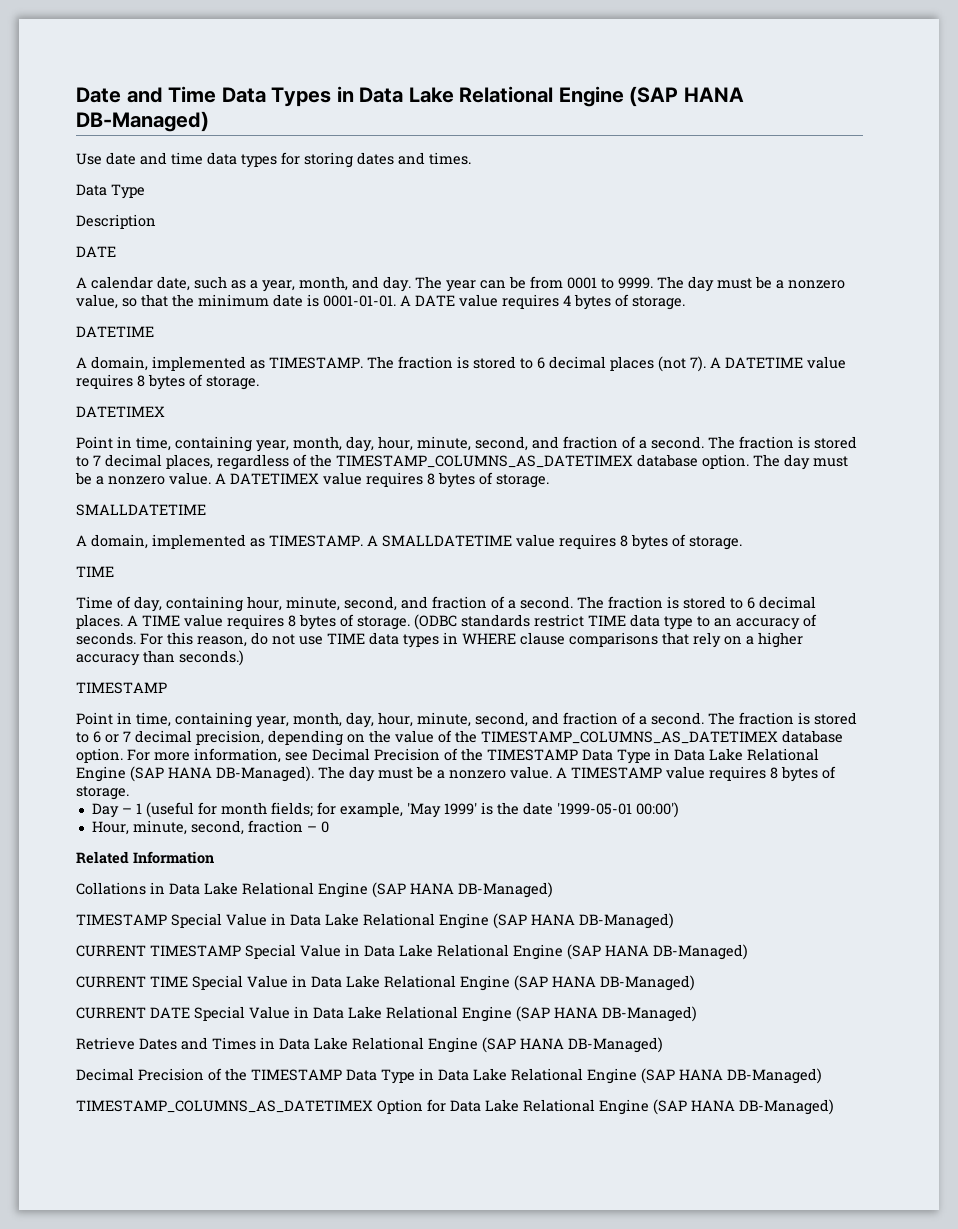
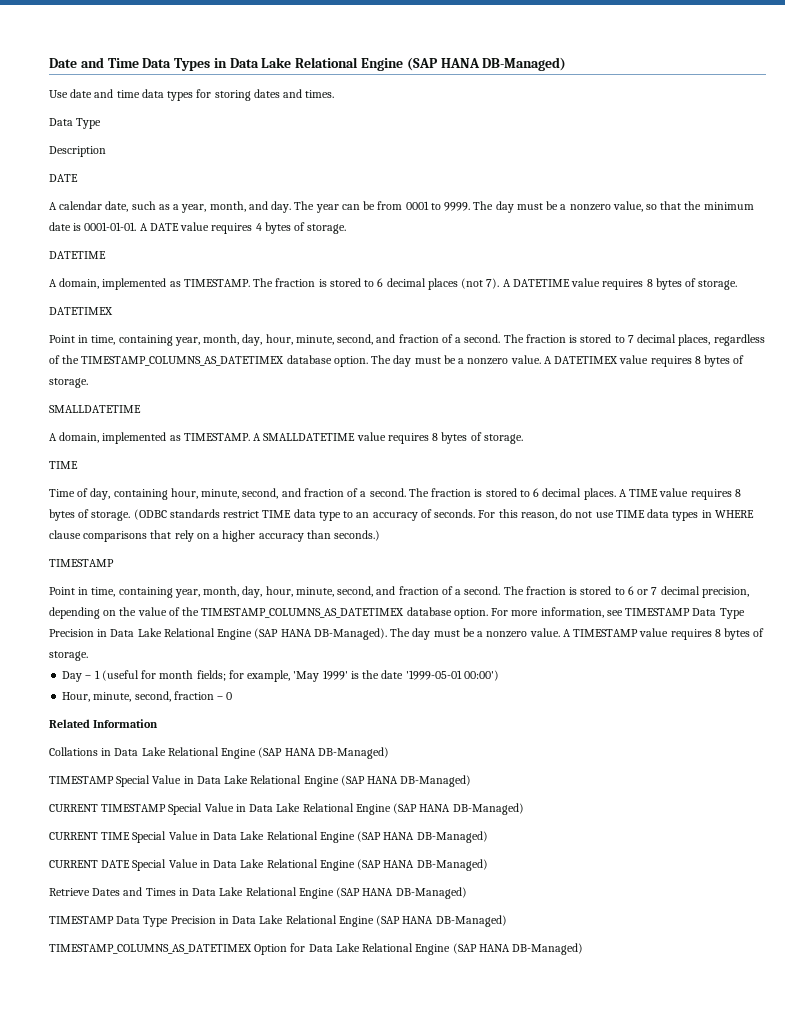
- For more information, see Decimal Precision of the TIMESTAMP Data Type in Data Lake Relational Engine (SAP HANA DB-Managed).
+ For more information, see TIMESTAMP Data Type Precision in Data Lake Relational Engine (SAP HANA DB-Managed).
- Decimal Precision of the TIMESTAMP Data Type in Data Lake Relational Engine (SAP HANA DB-Managed)
+ TIMESTAMP Data Type Precision in Data Lake Relational Engine (SAP HANA DB-Managed)

